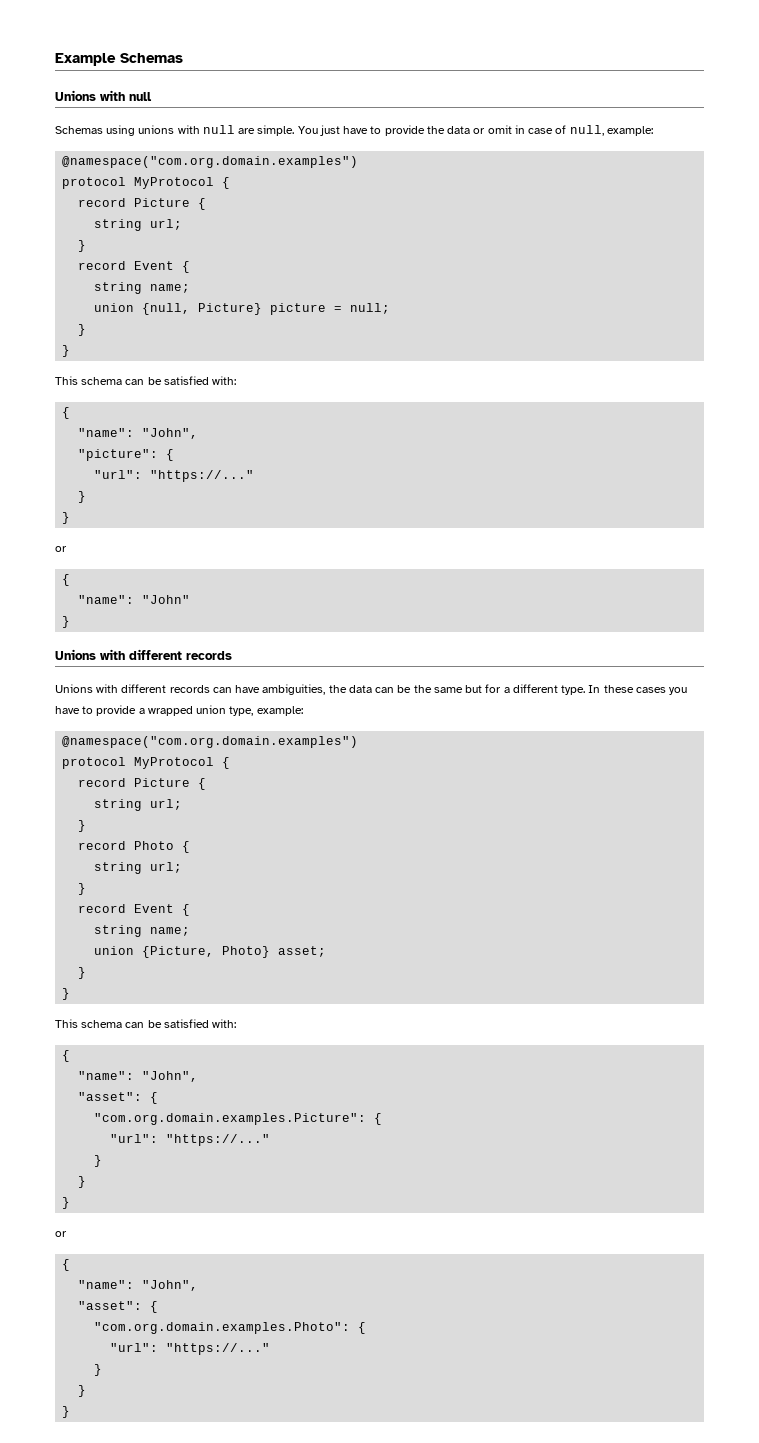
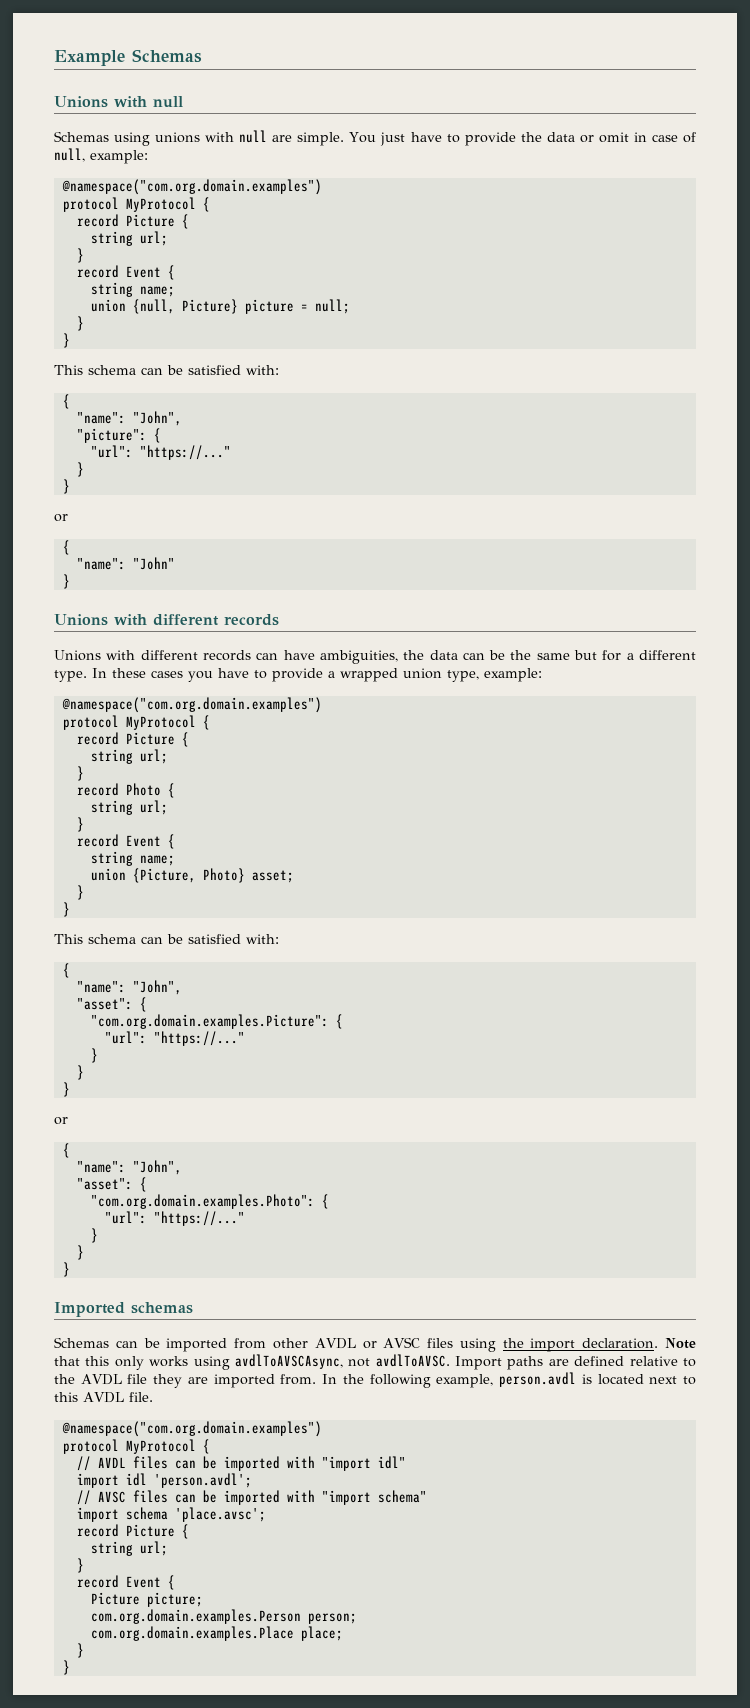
+ Imported schemas
+ Schemas can be imported from other AVDL or AVSC files using the import declaration. Note that this only works using avdlToAVSCAsync, not avdlToAVSC. Import paths are defined relative to the AVDL file they are imported from. In the following example, person.avdl is located next to this AVDL file.
+ @namespace("com.org.domain.examples")
+ protocol MyProtocol {
+ // AVDL files can be imported with "import idl"
+ import idl 'person.avdl';
+ // AVSC files can be imported with "import schema"
+ import schema 'place.avsc';
+ record Picture {
+ string url;
+ }
+ record Event {
+ Picture picture;
+ com.org.domain.examples.Person person;
+ com.org.domain.examples.Place place;
+ }
+ }

